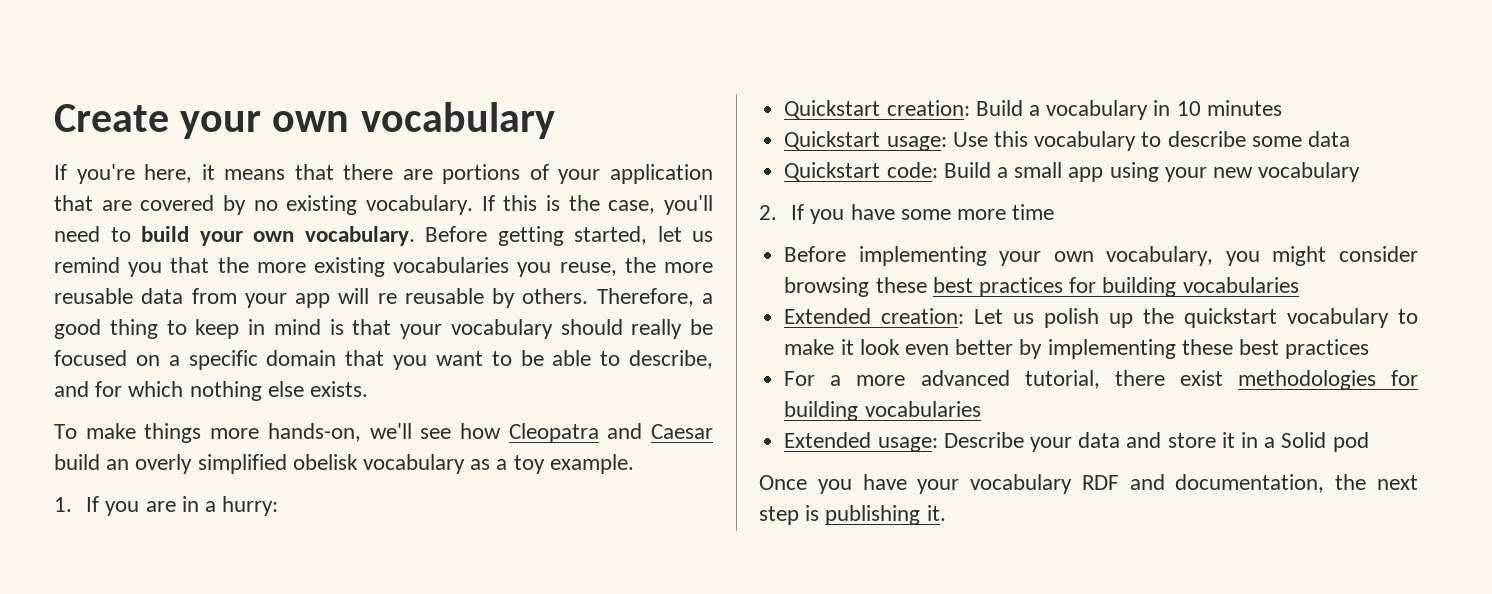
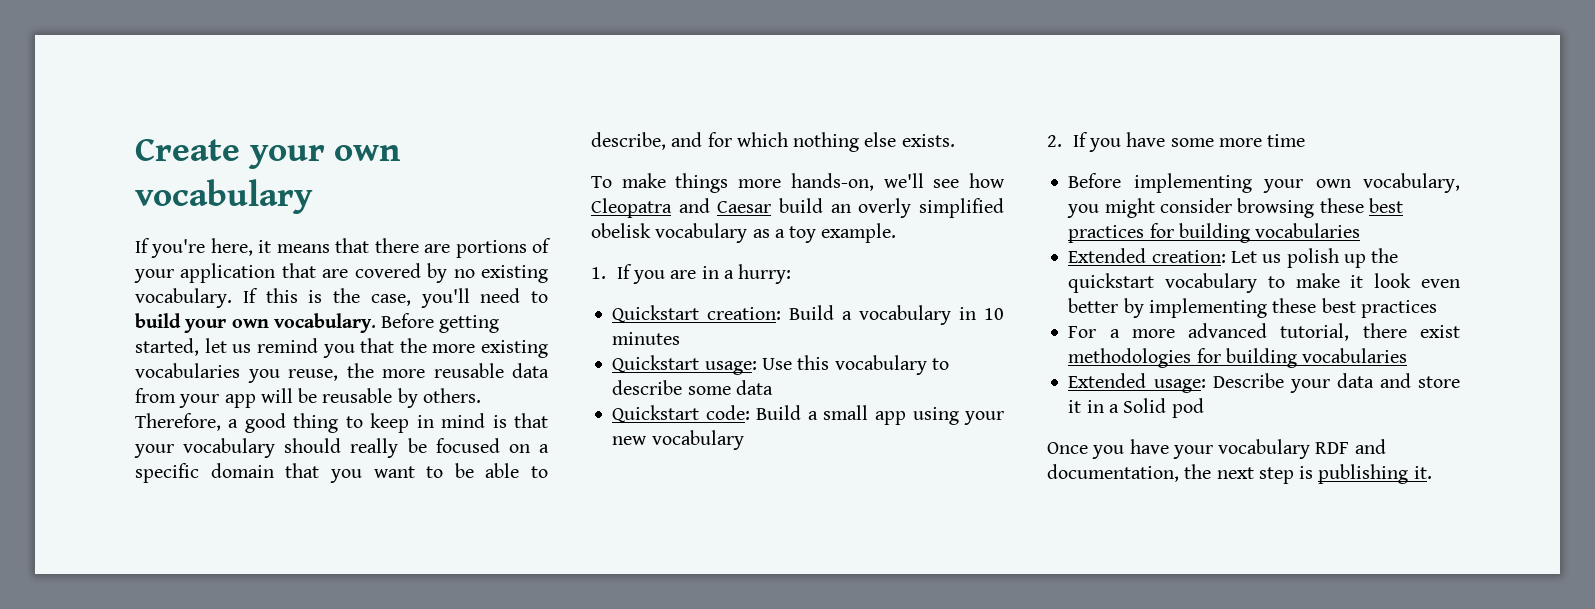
- Before getting started, let us remind you that the more existing vocabularies you reuse, the more reusable data from your app will re reusable by others.
+ Before getting started, let us remind you that the more existing vocabularies you reuse, the more reusable data from your app will be reusable by others.

